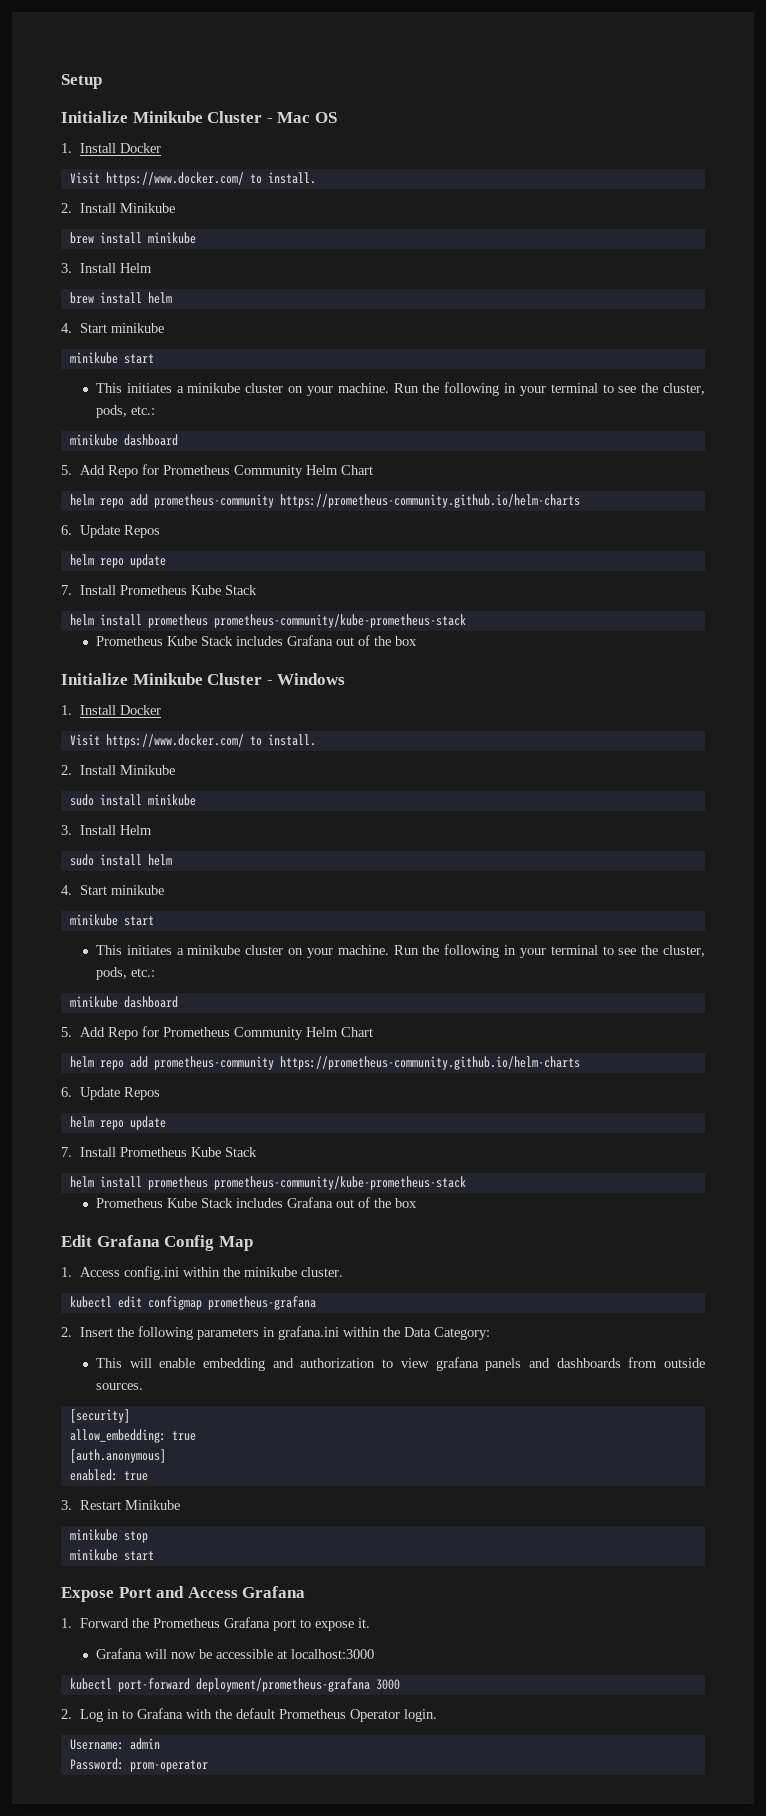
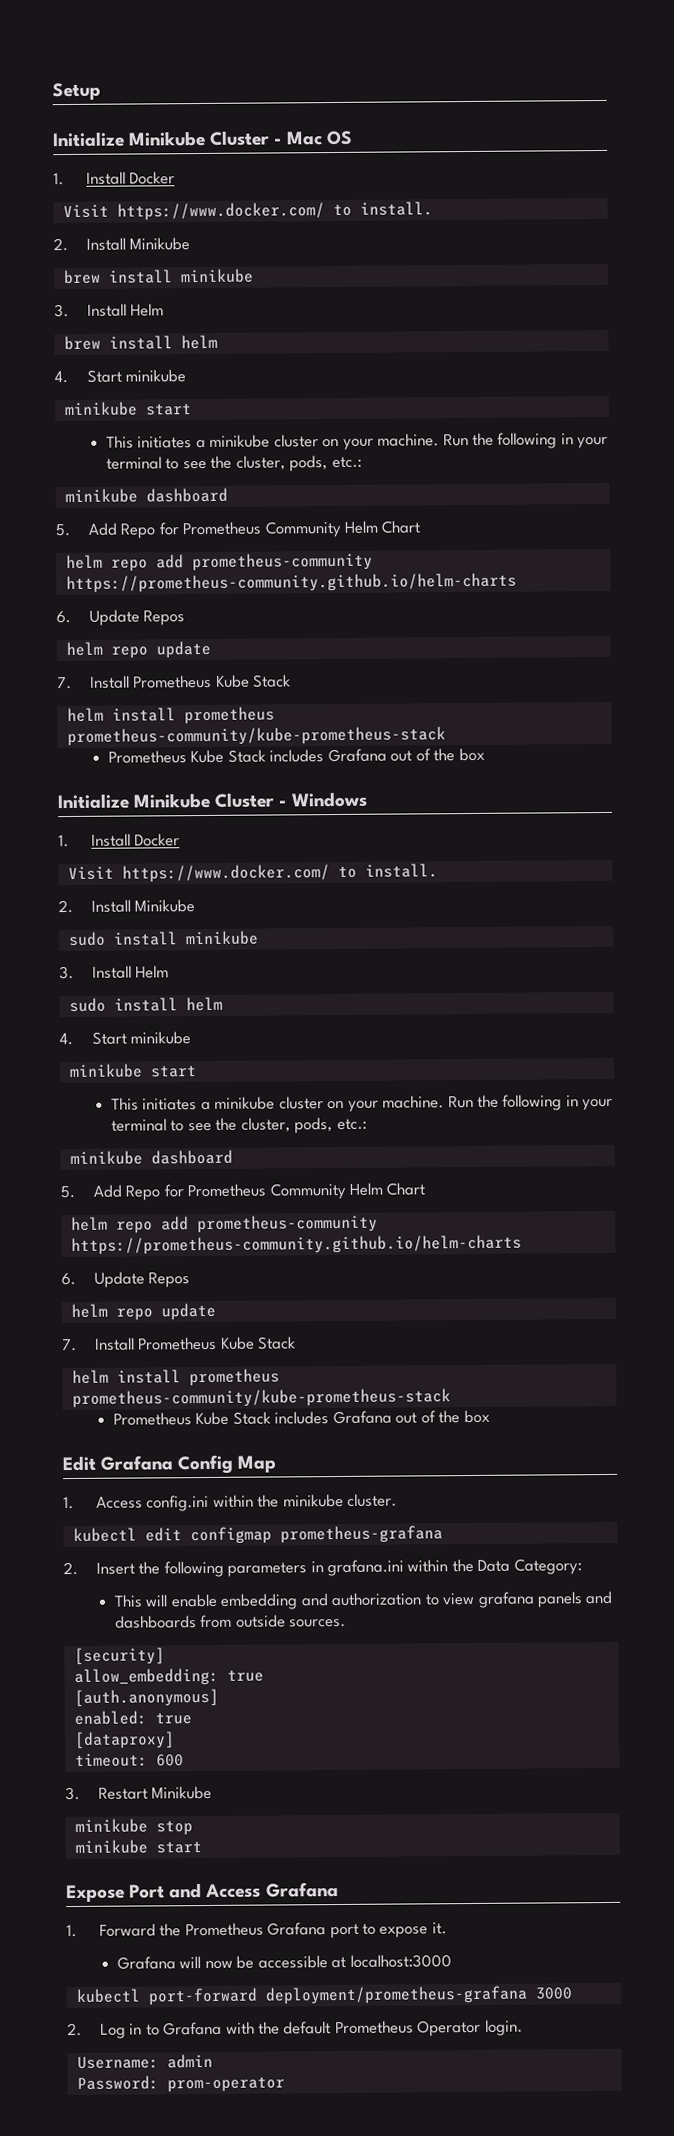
+ [dataproxy]
+ timeout: 600

